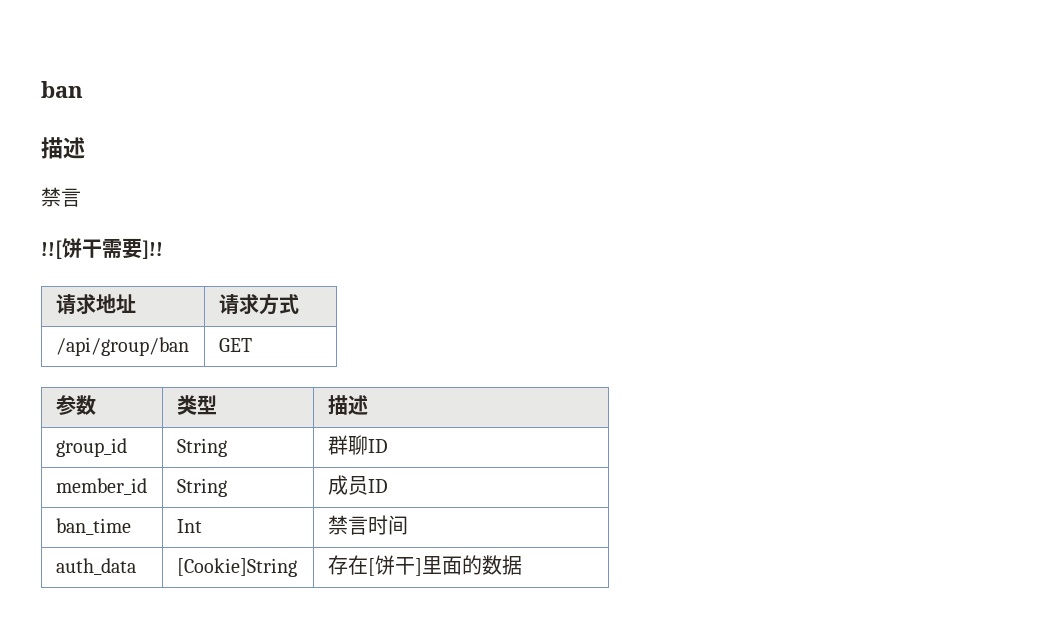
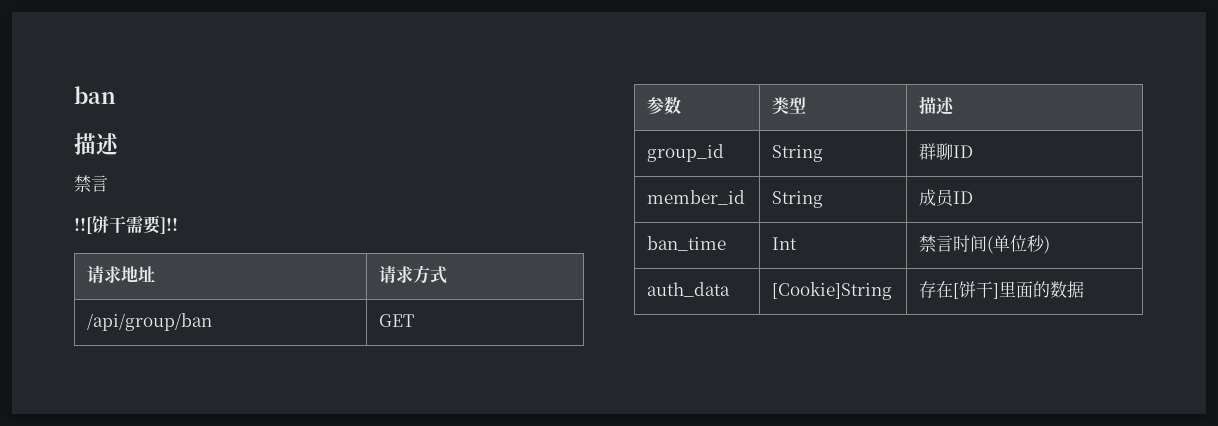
- ban_time | Int | 禁言时间
+ ban_time | Int | 禁言时间(单位秒)

